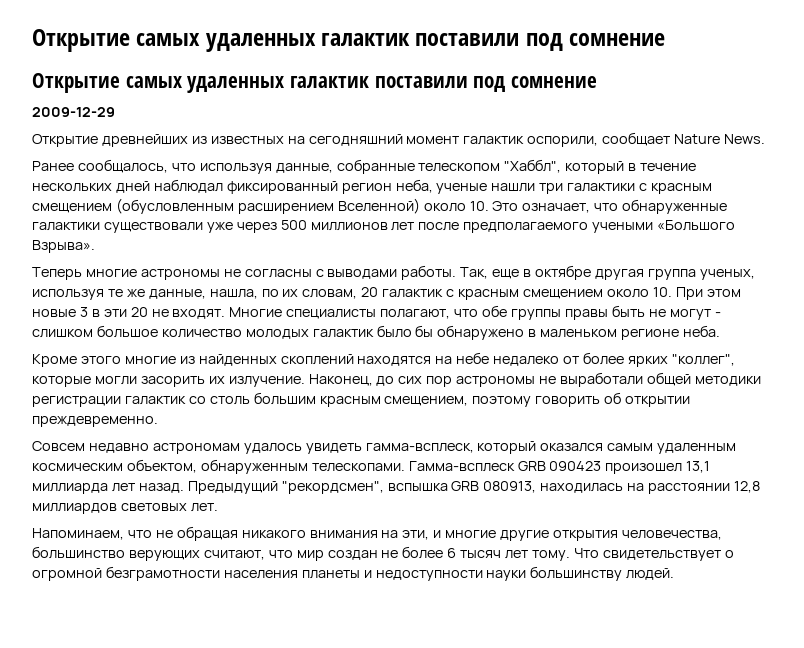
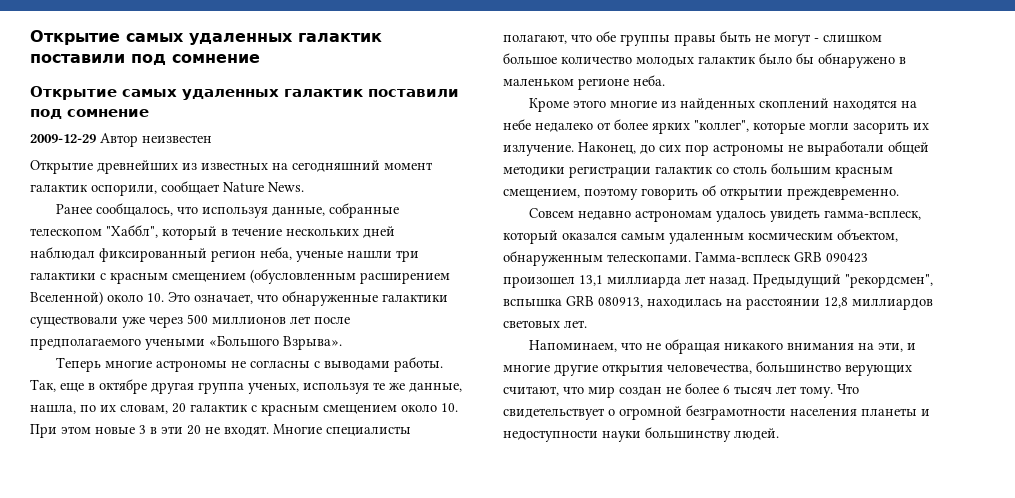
- 2009-12-29
+ 2009-12-29 Автор неизвестен

